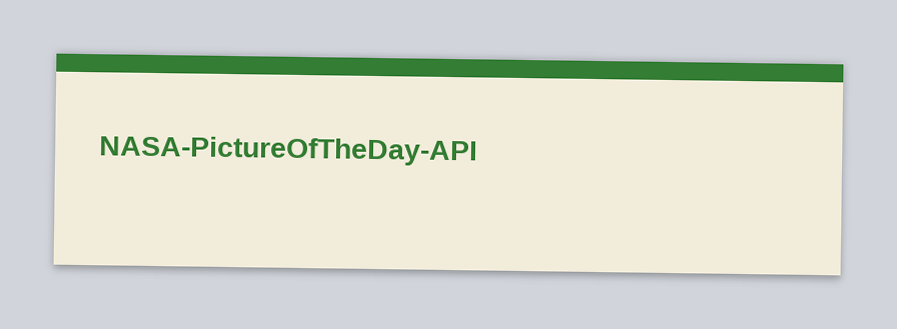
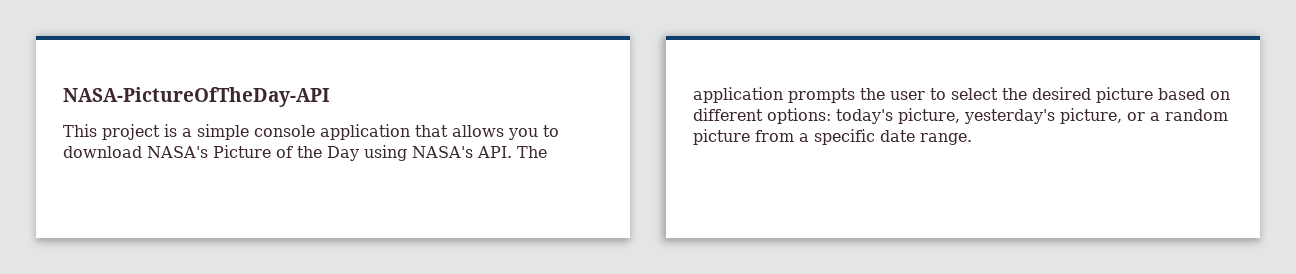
+ This project is a simple console application that allows you to download NASA's Picture of the Day using NASA's API. The application prompts the user to select the desired picture based on different options: today's picture, yesterday's picture, or a random picture from a specific date range.

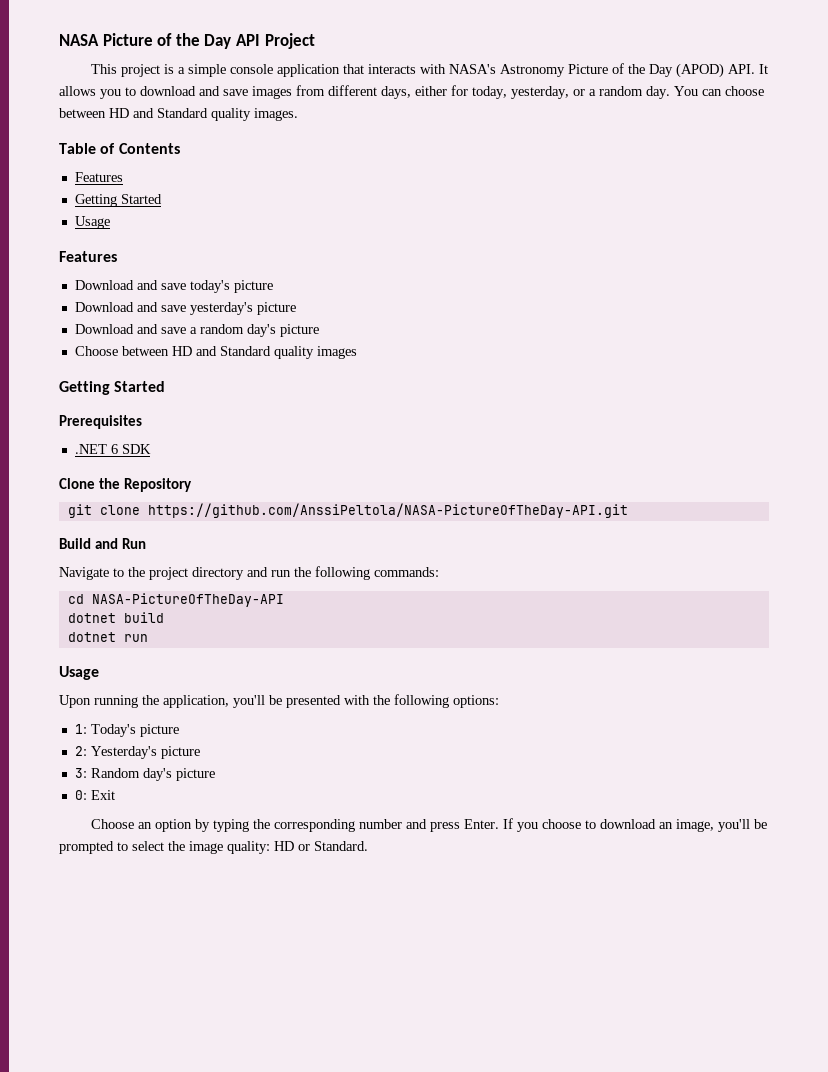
- NASA-PictureOfTheDay-API
+ NASA Picture of the Day API Project
- This project is a simple console application that allows you to download NASA's Picture of the Day using NASA's API. The application prompts the user to select the desired picture based on different options: today's picture, yesterday's picture, or a random picture from a specific date range.
+ This project is a simple console application that interacts with NASA's Astronomy Picture of the Day (APOD) API. It allows you to download and save images from different days, either for today, yesterday, or a random day. You can choose between HD and Standard quality images.
+ Table of Contents
+ Features
+ Getting Started
+ Usage
+ Features
+ Download and save today's picture
+ Download and save yesterday's picture
+ Download and save a random day's picture
+ Choose between HD and Standard quality images
+ Getting Started
+ Prerequisites
+ .NET 6 SDK
+ Clone the Repository
+ git clone https://github.com/AnssiPeltola/NASA-PictureOfTheDay-API.git
+ Build and Run
+ Navigate to the project directory and run the following commands:
+ cd NASA-PictureOfTheDay-API
+ dotnet build
+ dotnet run
+ Usage
+ Upon running the application, you'll be presented with the following options:
+ 1: Today's picture
+ 2: Yesterday's picture
+ 3: Random day's picture
+ 0: Exit
+ Choose an option by typing the corresponding number and press Enter. If you choose to download an image, you'll be prompted to select the image quality: HD or Standard.

